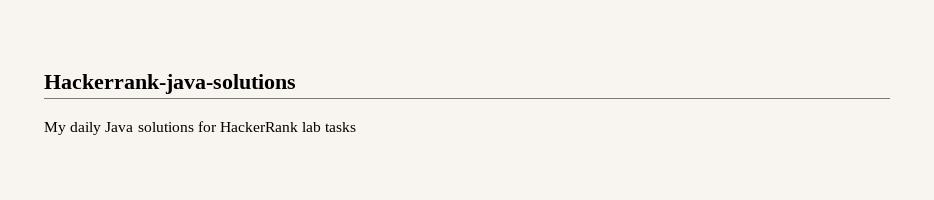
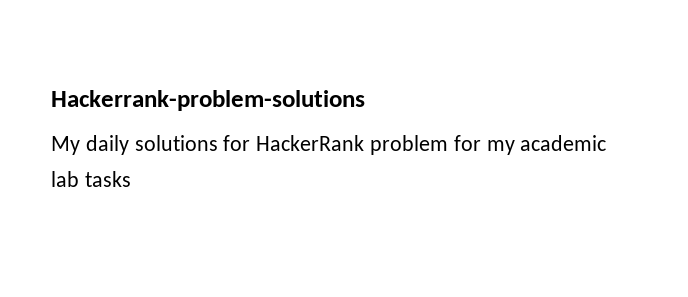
- Hackerrank-java-solutions
+ Hackerrank-problem-solutions
- My daily Java solutions for HackerRank lab tasks
+ My daily solutions for HackerRank problem for my academic lab tasks

